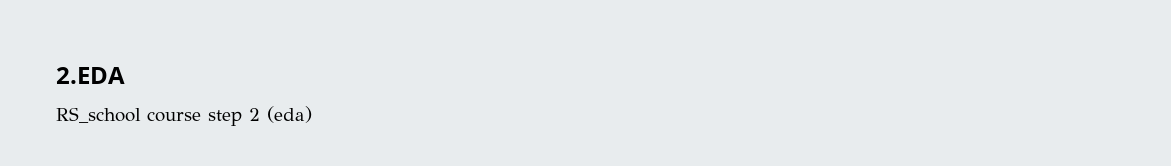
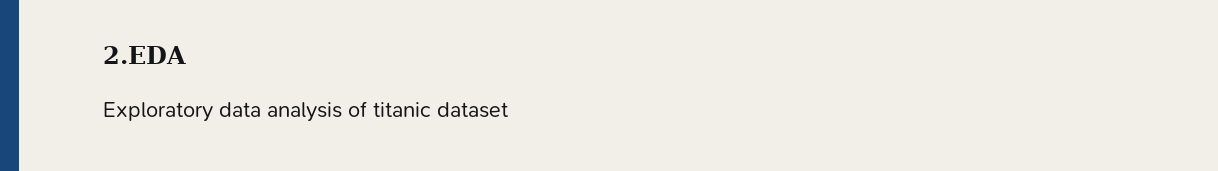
- RS_school course step 2 (eda)
+ Exploratory data analysis of titanic dataset

